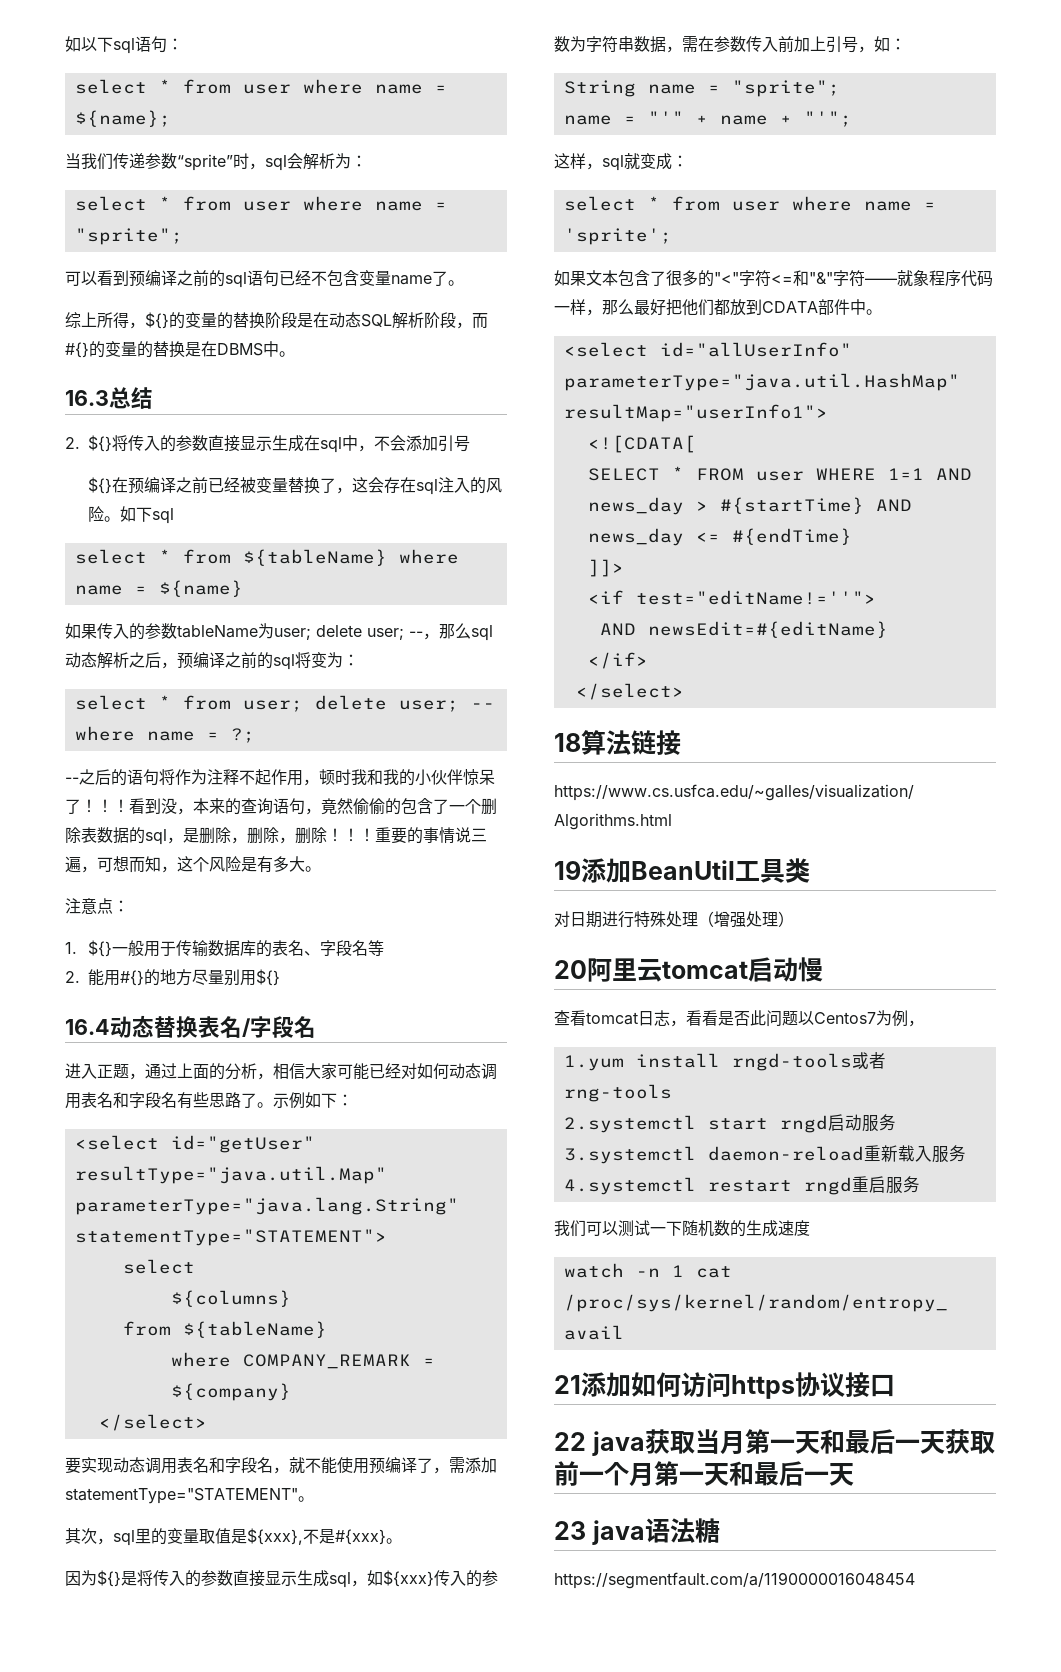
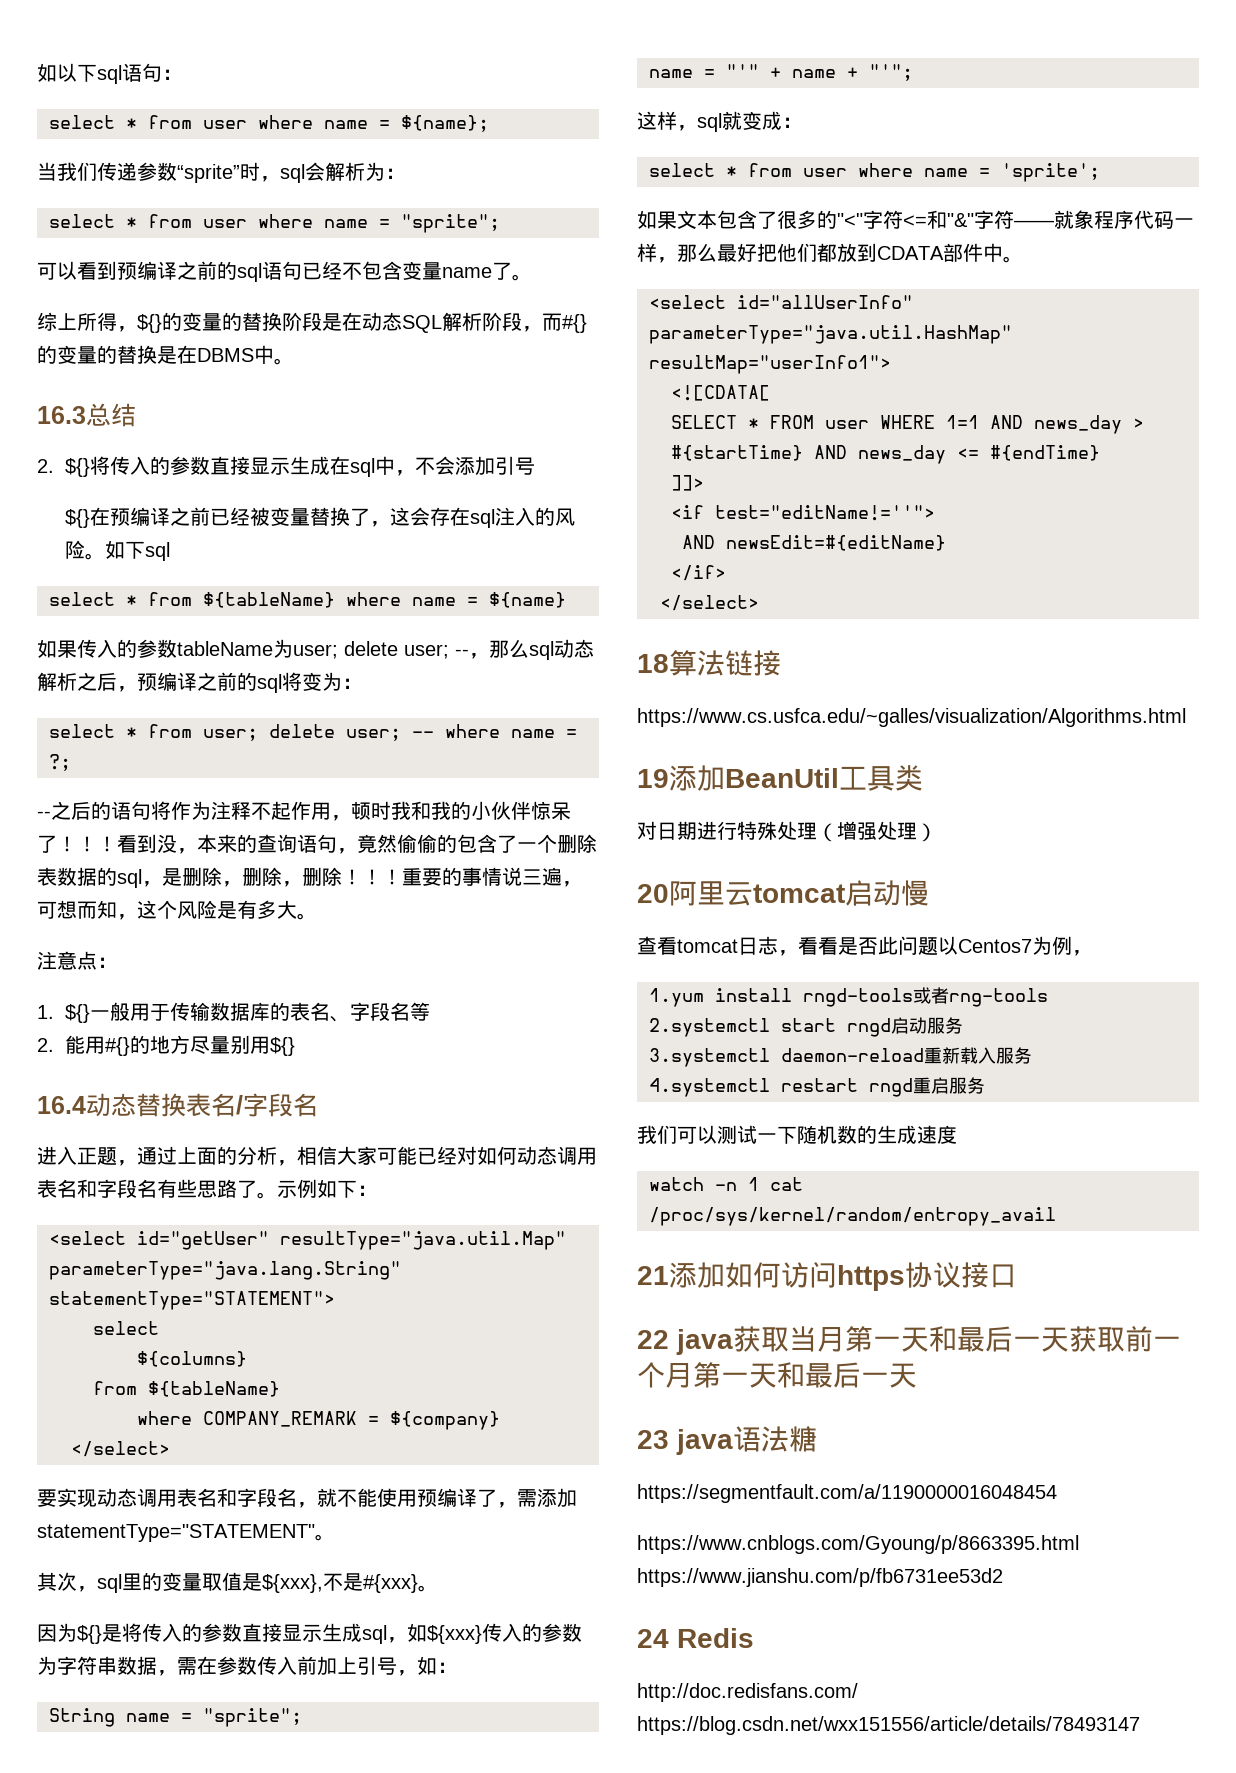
+ https://www.cnblogs.com/Gyoung/p/8663395.html https://www.jianshu.com/p/fb6731ee53d2
+ 24 Redis
+ http://doc.redisfans.com/ https://blog.csdn.net/wxx151556/article/details/78493147

